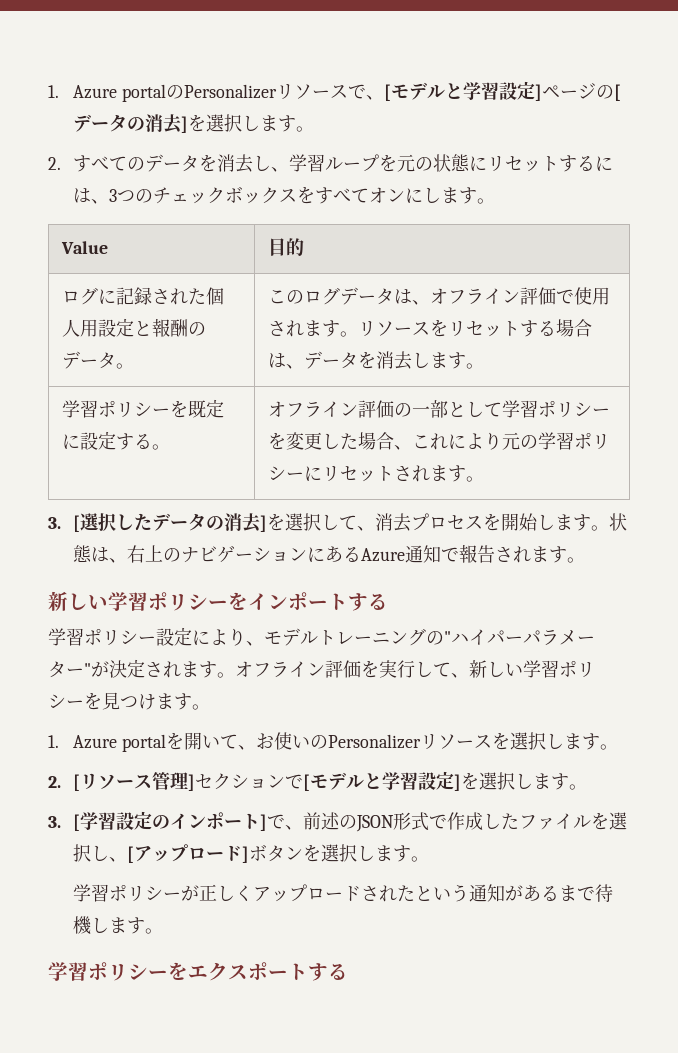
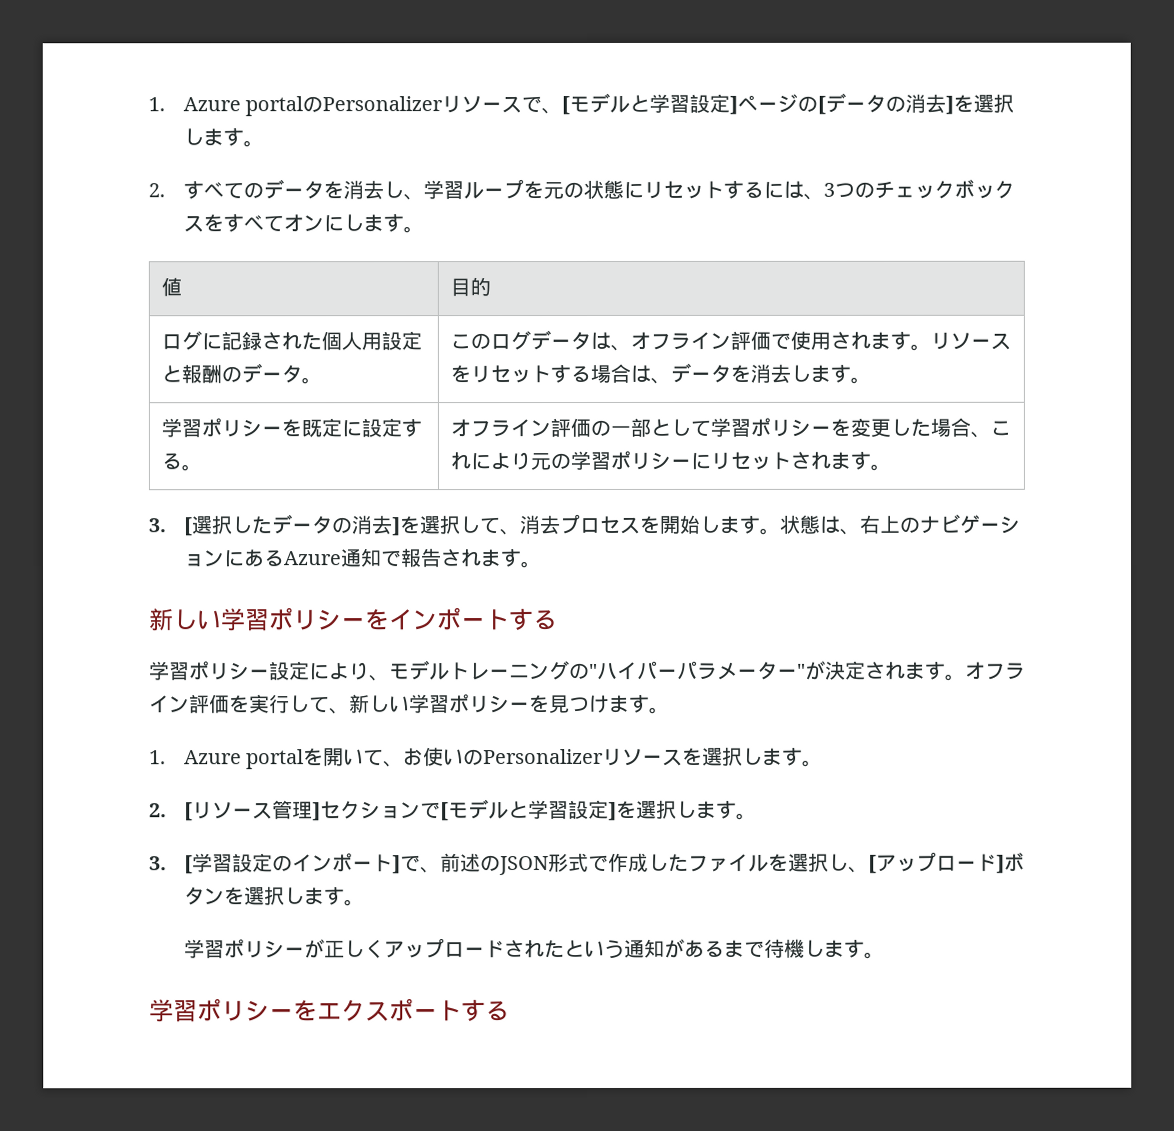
- Value | 目的
+ 値 | 目的

